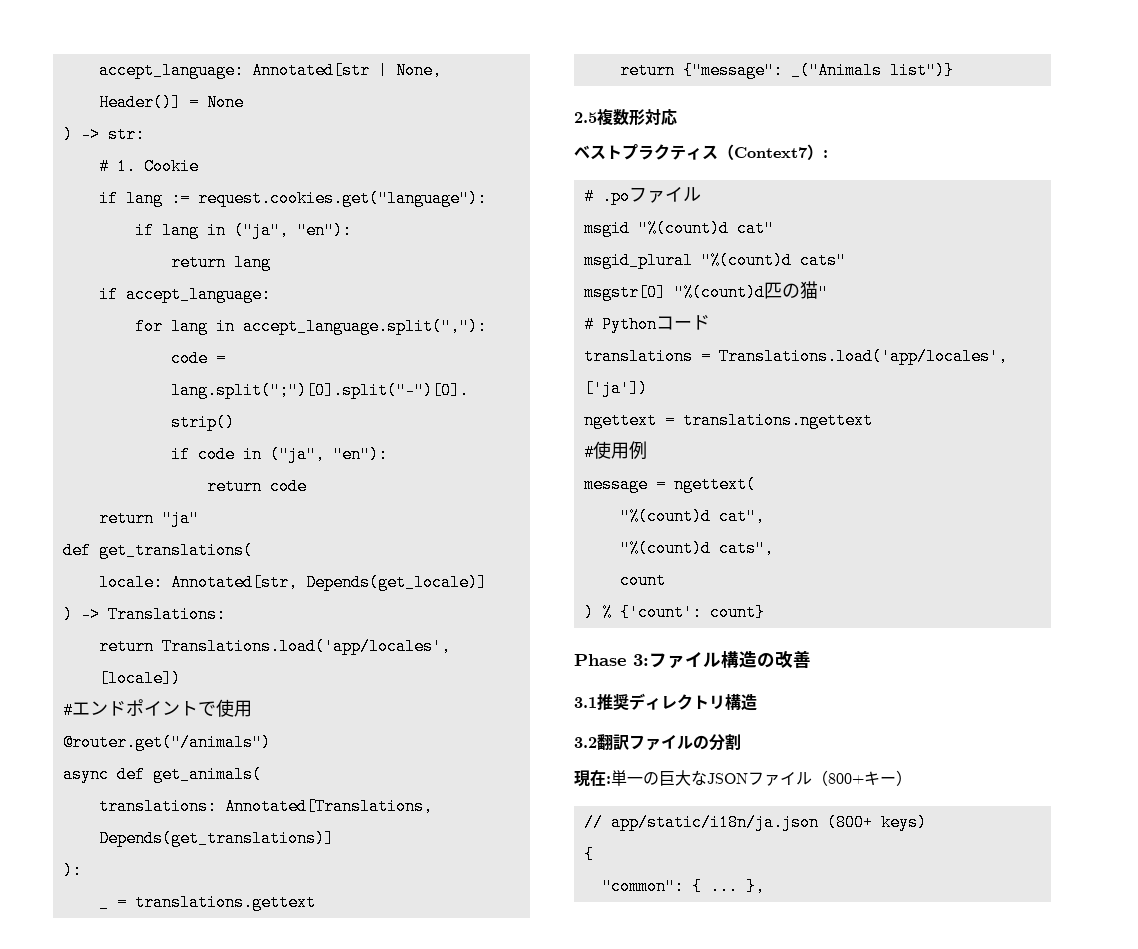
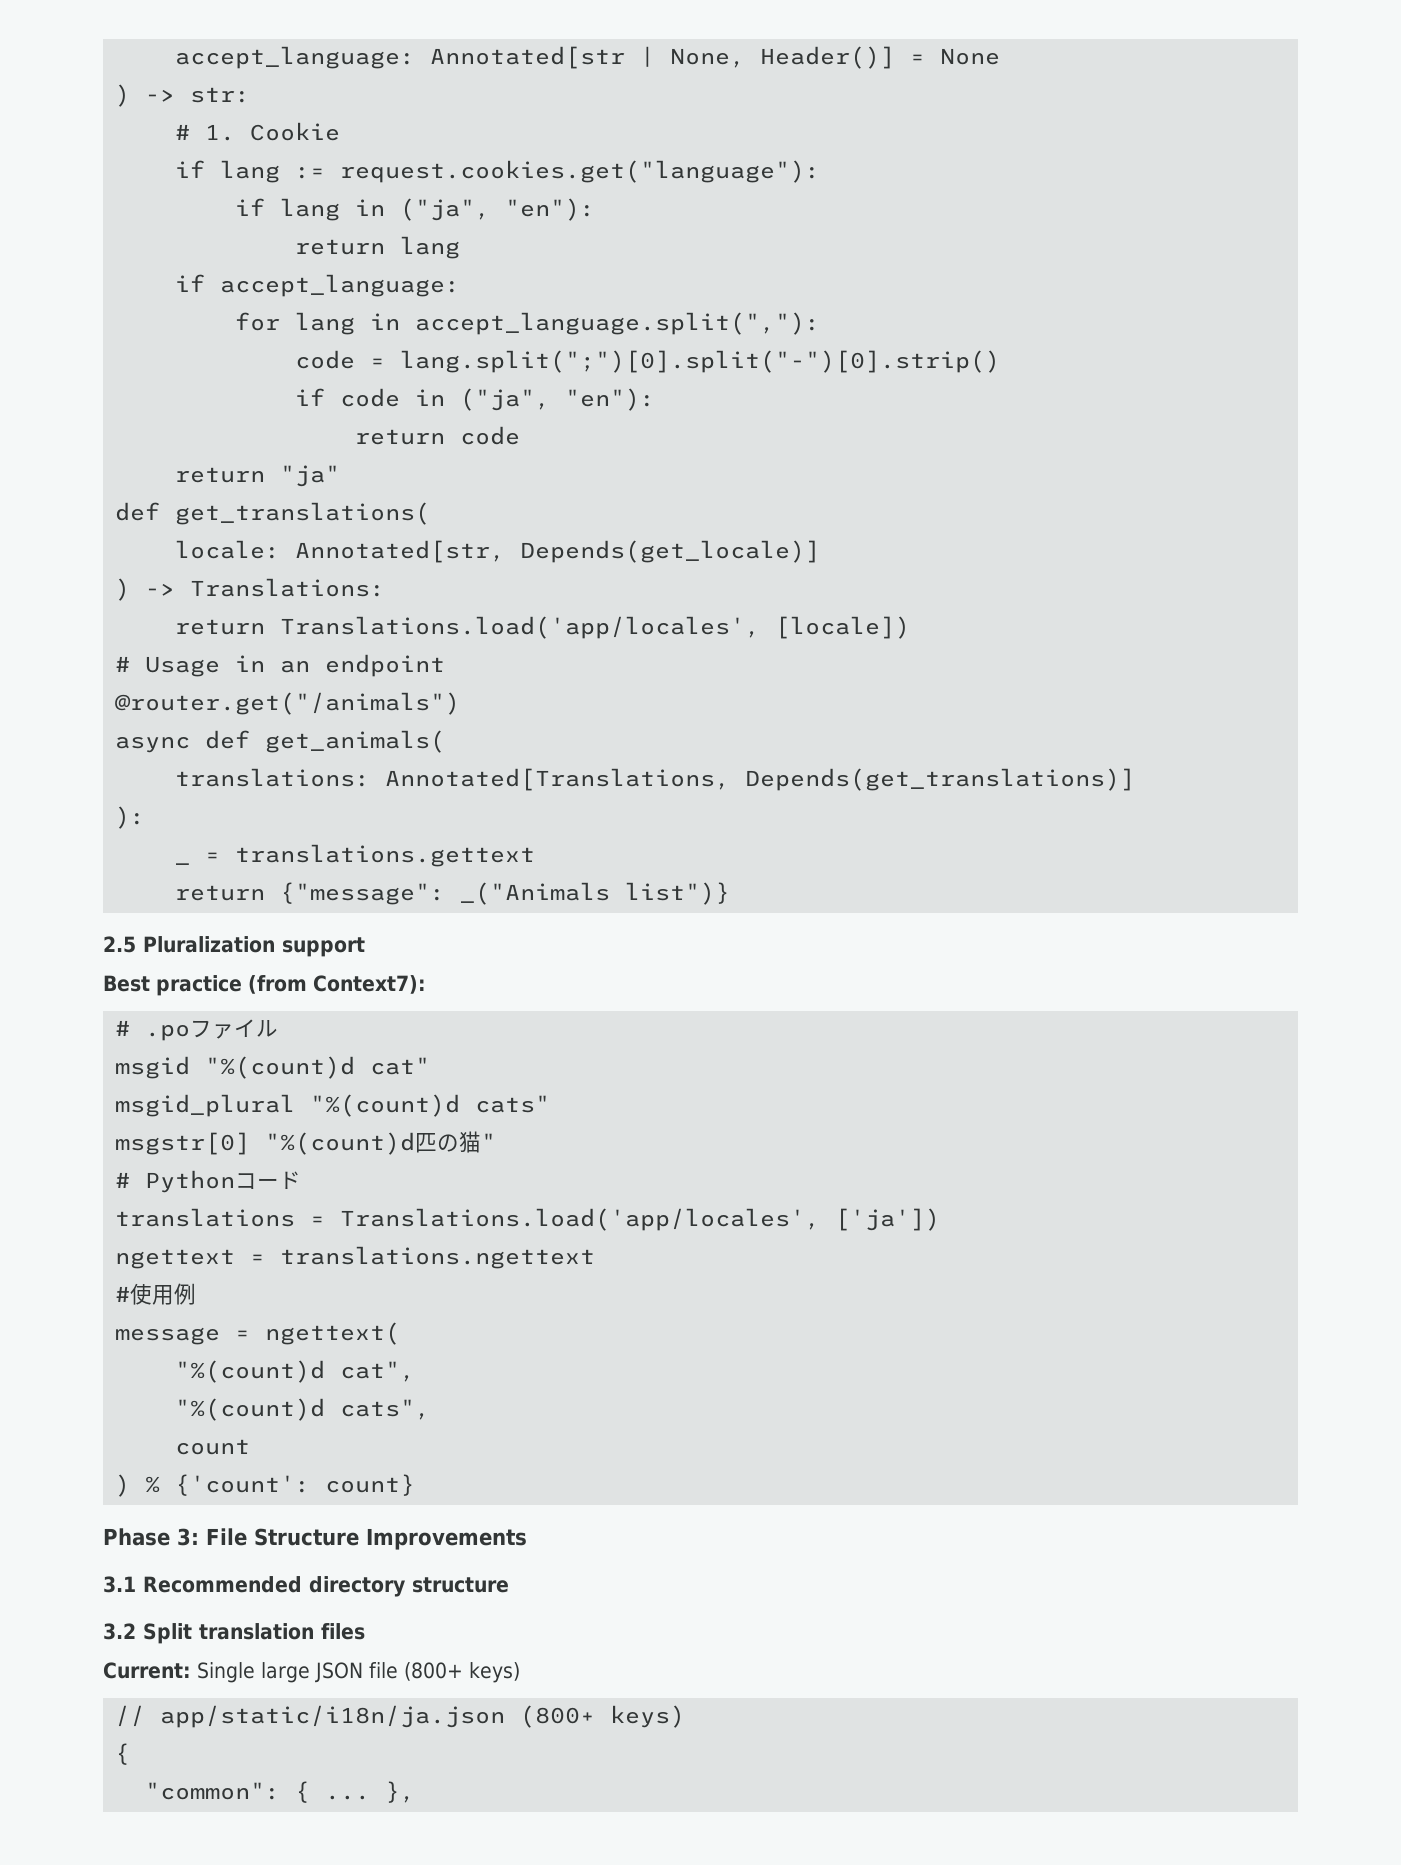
- #エンドポイントで使用
+ # Usage in an endpoint
- 2.5複数形対応
- ベストプラクティス（Context7）:
+ 2.5 Pluralization support
+ Best practice (from Context7):
- Phase 3:ファイル構造の改善
- 3.1推奨ディレクトリ構造
- 3.2翻訳ファイルの分割
- 現在:単一の巨大なJSONファイル（800+キー）
+ Phase 3: File Structure Improvements
+ 3.1 Recommended directory structure
+ 3.2 Split translation files
+ Current: Single large JSON file (800+ keys)

